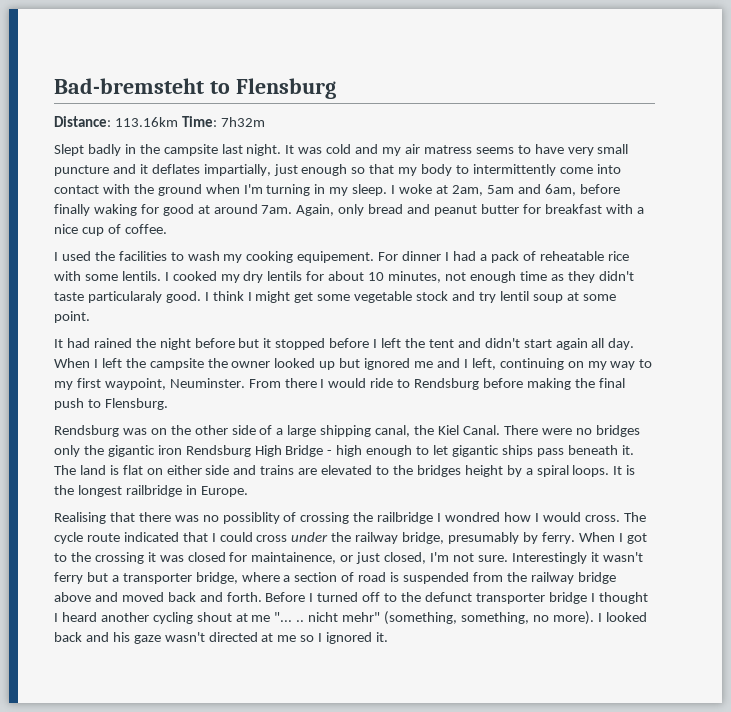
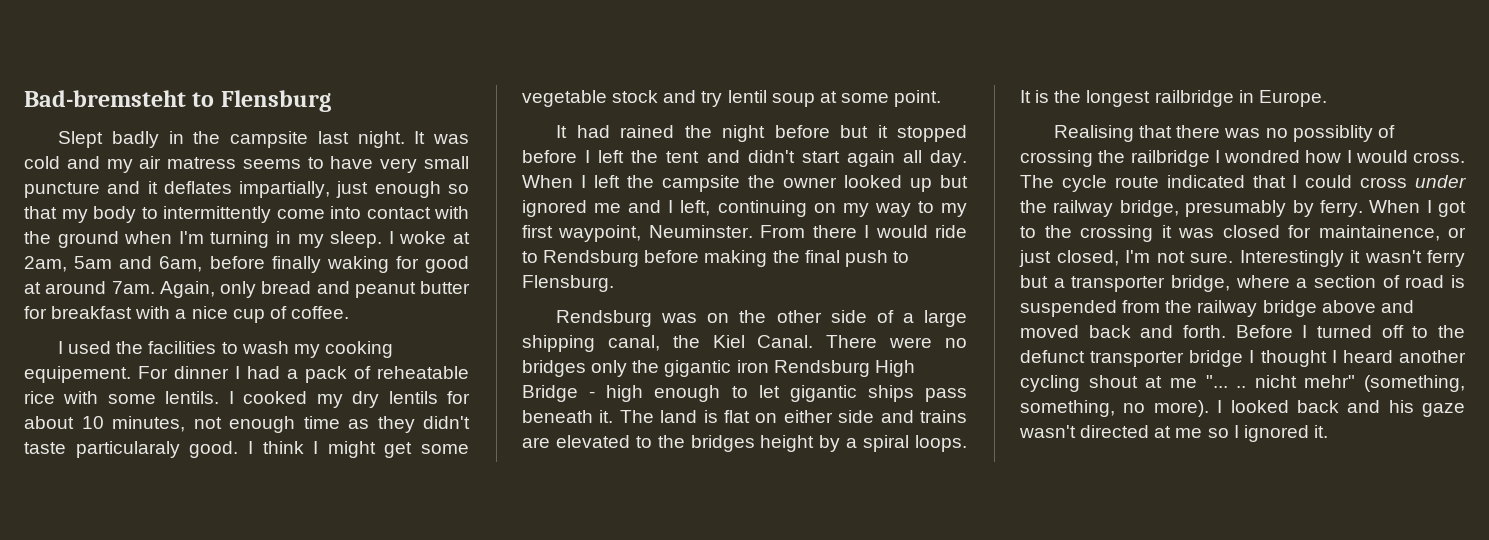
- Distance: 113.16km Time: 7h32m

